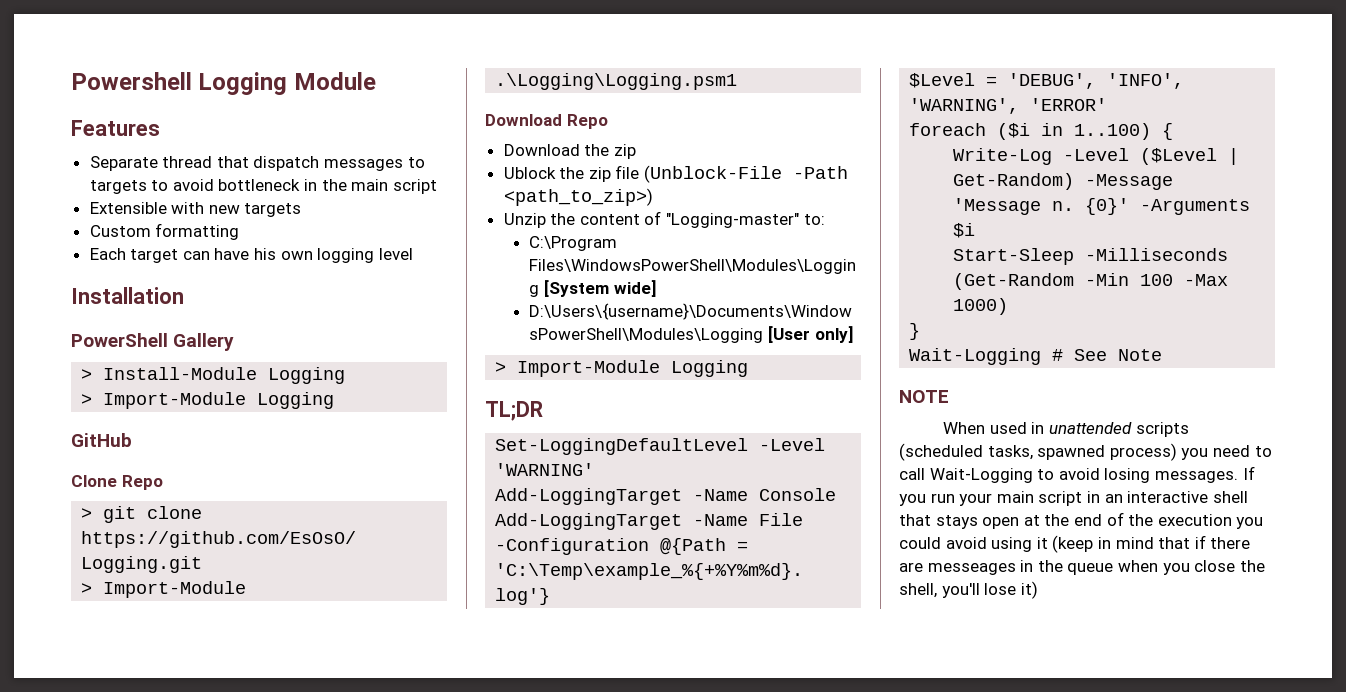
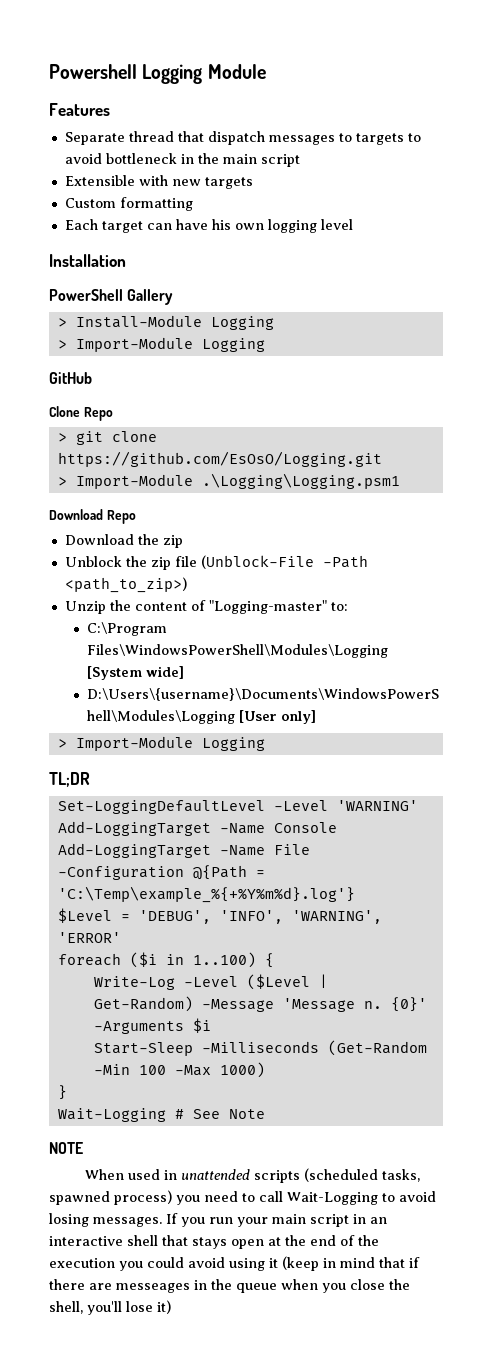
- Ublock the zip file (Unblock-File -Path <path_to_zip>)
+ Unblock the zip file (Unblock-File -Path <path_to_zip>)

